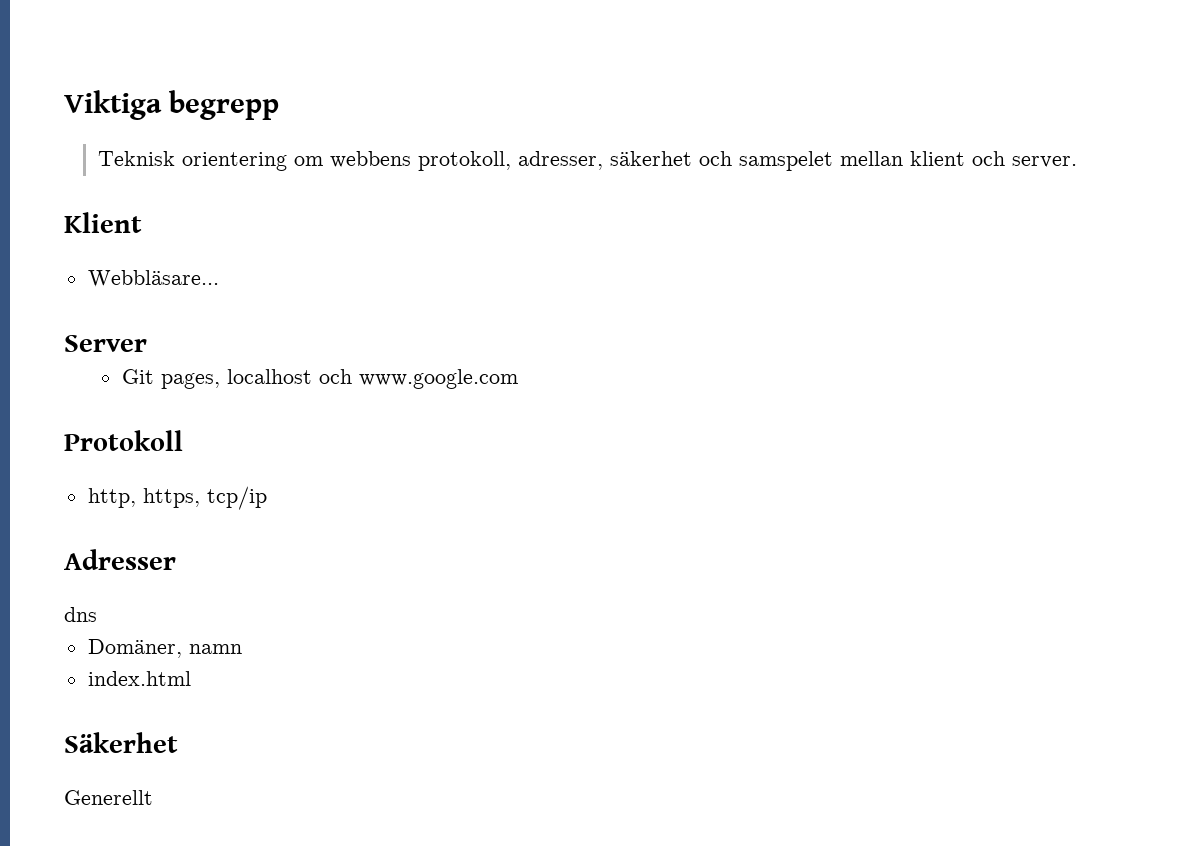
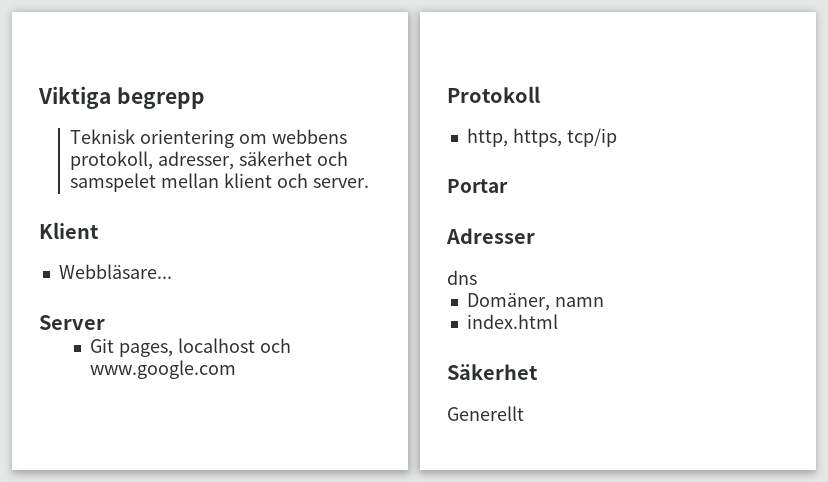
+ Portar

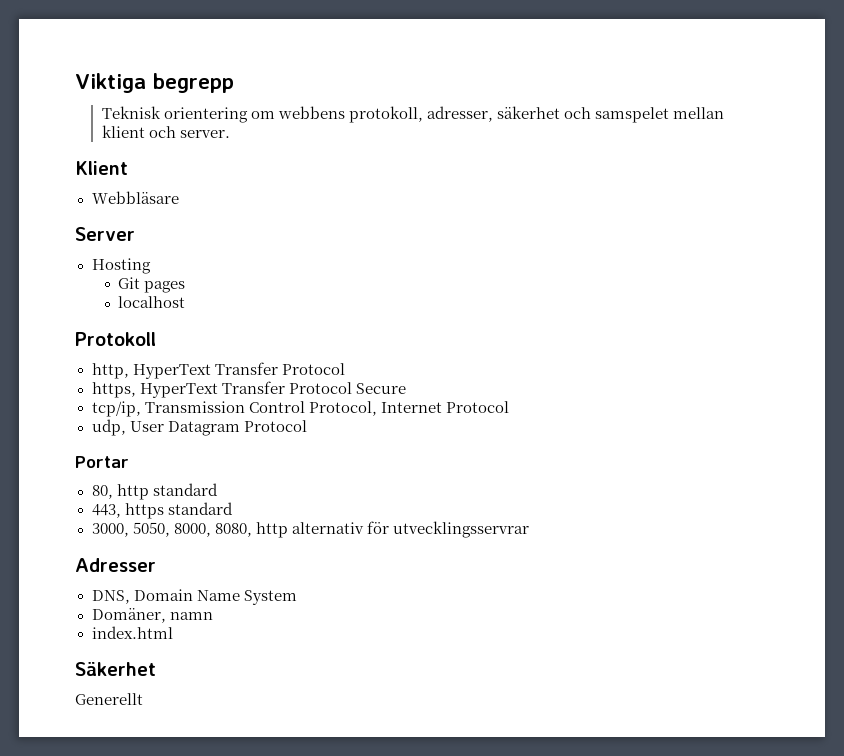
- Webbläsare...
+ Webbläsare
+ Hosting
- Git pages, localhost och www.google.com
+ Git pages
+ localhost
- http, https, tcp/ip
+ http, HyperText Transfer Protocol
+ https, HyperText Transfer Protocol Secure
+ tcp/ip, Transmission Control Protocol, Internet Protocol
+ udp, User Datagram Protocol
  Portar
+ 80, http standard
+ 443, https standard
+ 3000, 5050, 8000, 8080, http alternativ för utvecklingsservrar
  Adresser
- dns
+ DNS, Domain Name System

